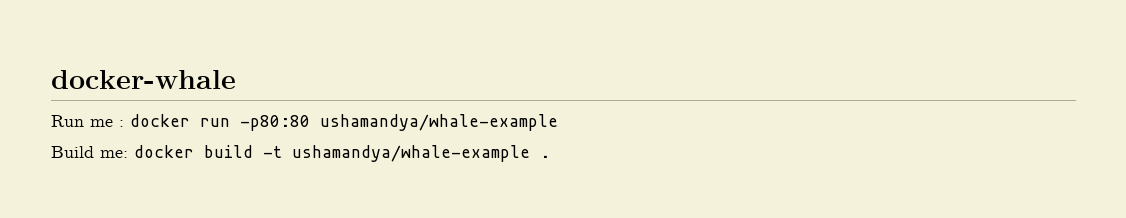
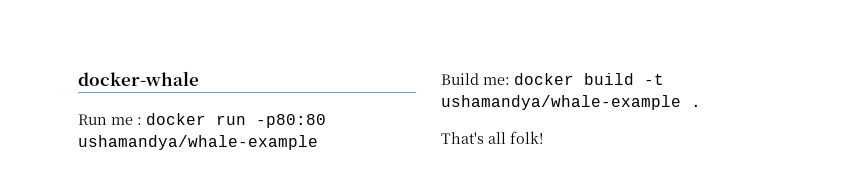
+ That's all folk!

